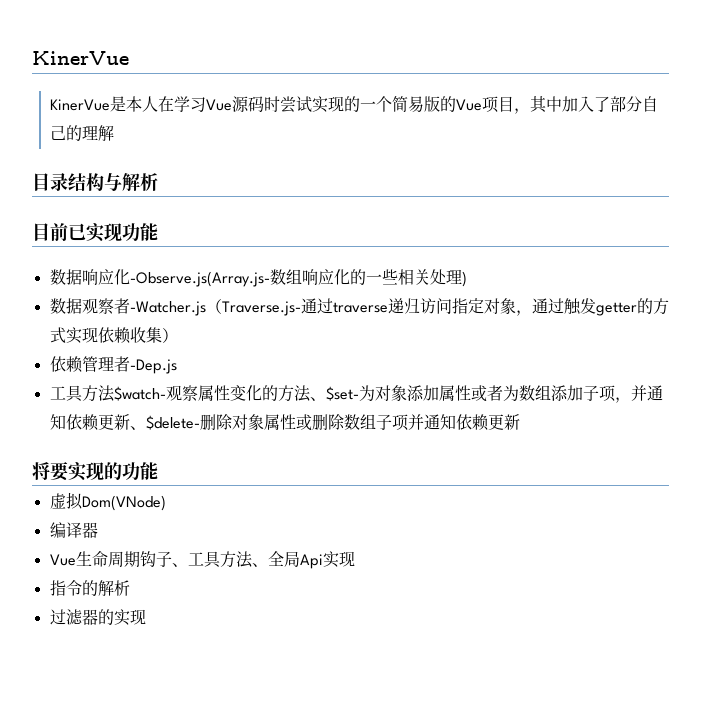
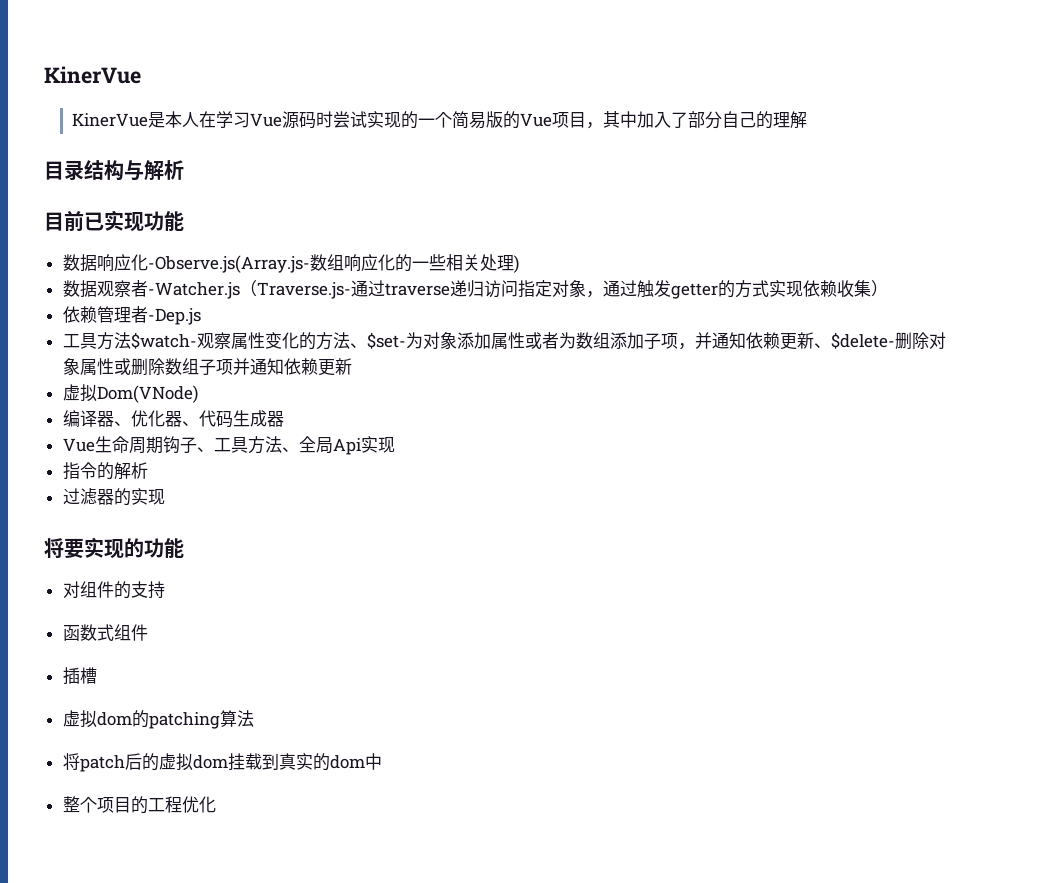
- 将要实现的功能
- 编译器
+ 编译器、优化器、代码生成器
+ 将要实现的功能
+ 对组件的支持
+ 函数式组件
+ 插槽
+ 虚拟dom的patching算法
+ 将patch后的虚拟dom挂载到真实的dom中
+ 整个项目的工程优化

